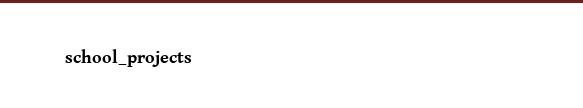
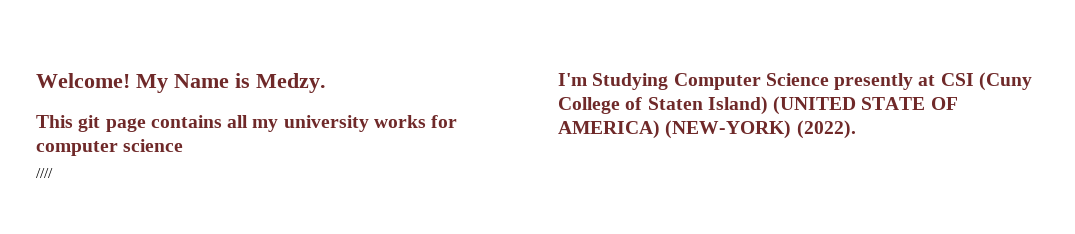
- school_projects
+ Welcome! My Name is Medzy.
+ This git page contains all my university works for computer science
+ ////
+ I'm Studying Computer Science presently at CSI (Cuny College of Staten Island) (UNITED STATE OF AMERICA) (NEW-YORK) (2022).

